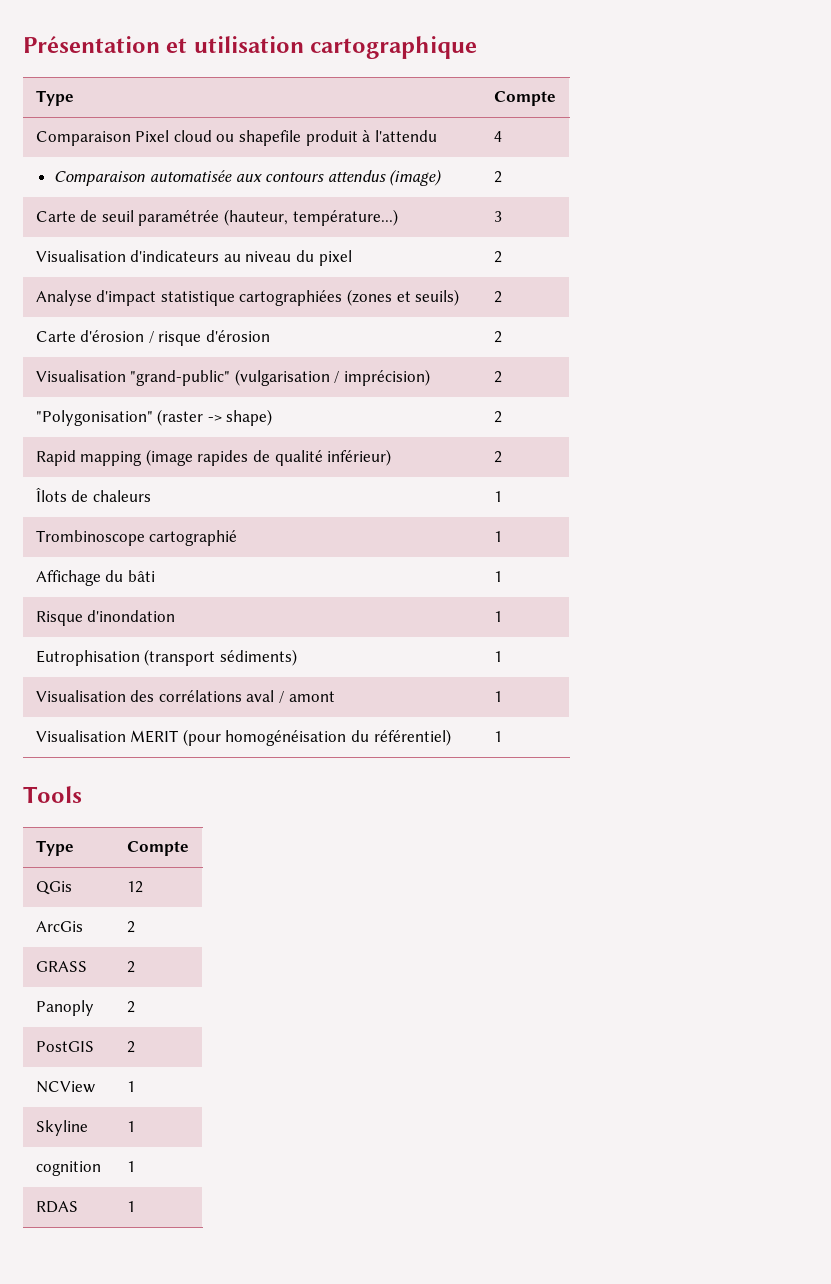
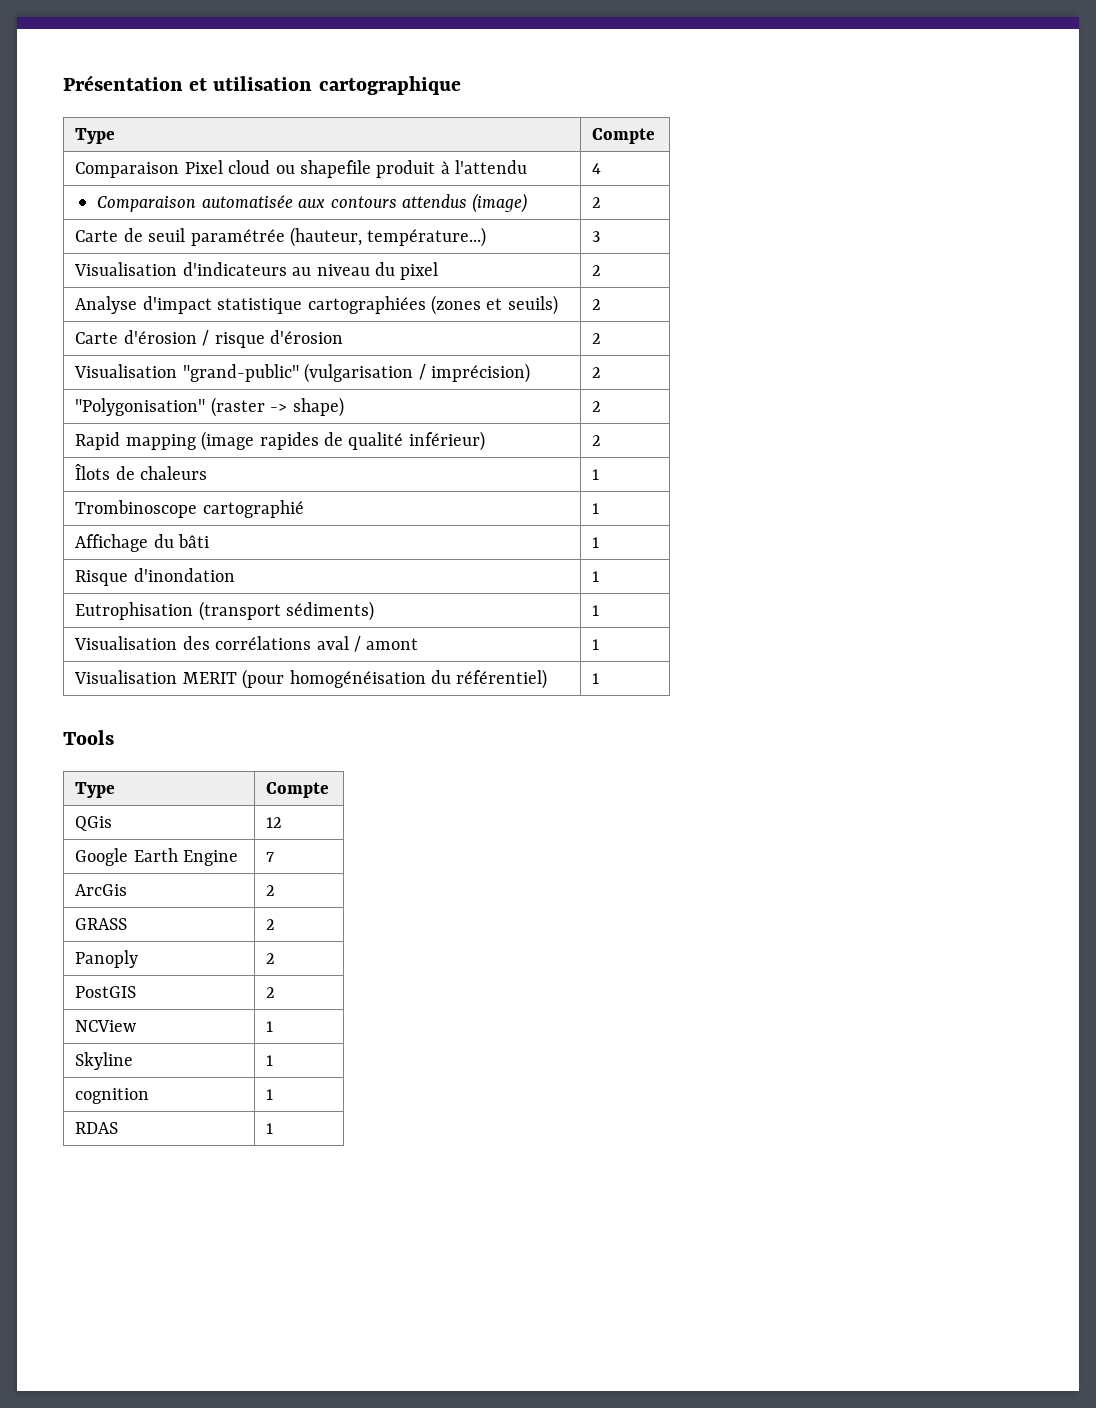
+ Google Earth Engine | 7

